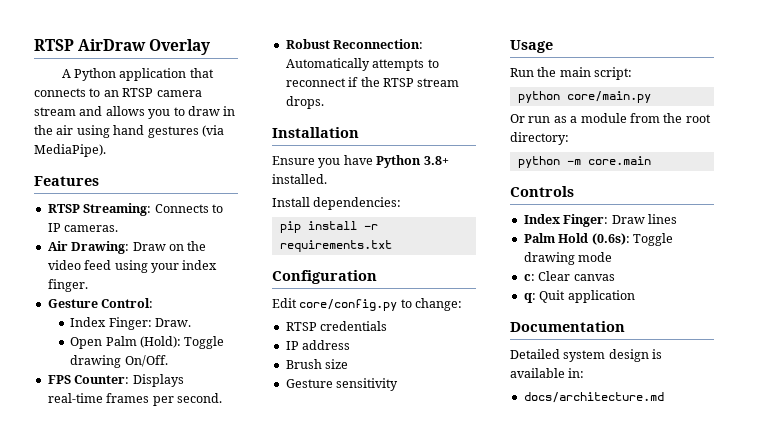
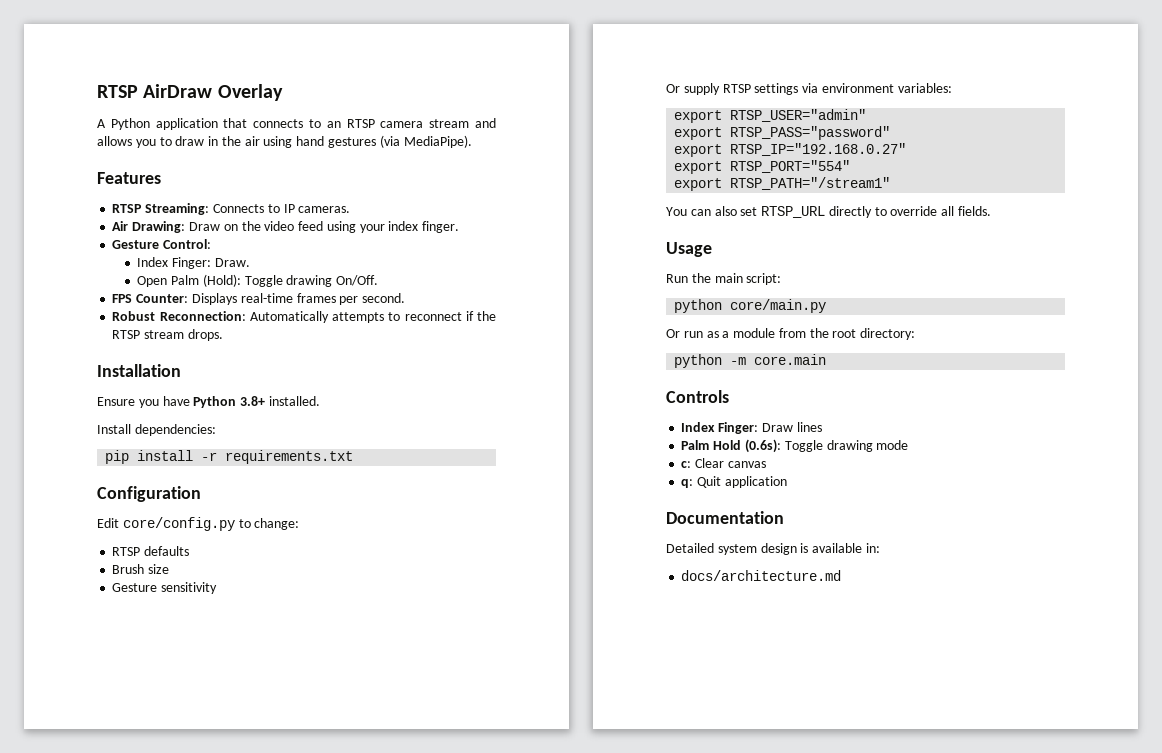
- RTSP credentials
- IP address
+ RTSP defaults
+ Or supply RTSP settings via environment variables:
+ export RTSP_USER="admin"
+ export RTSP_PASS="password"
+ export RTSP_IP="192.168.0.27"
+ export RTSP_PORT="554"
+ export RTSP_PATH="/stream1"
+ You can also set RTSP_URL directly to override all fields.

